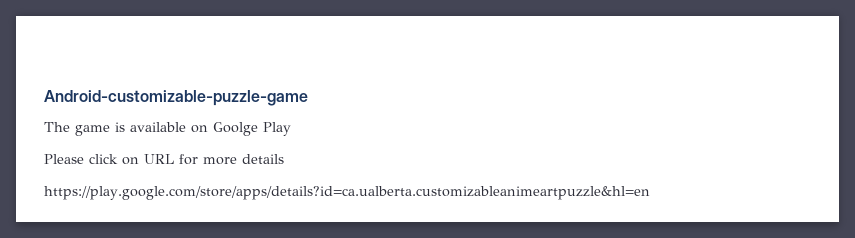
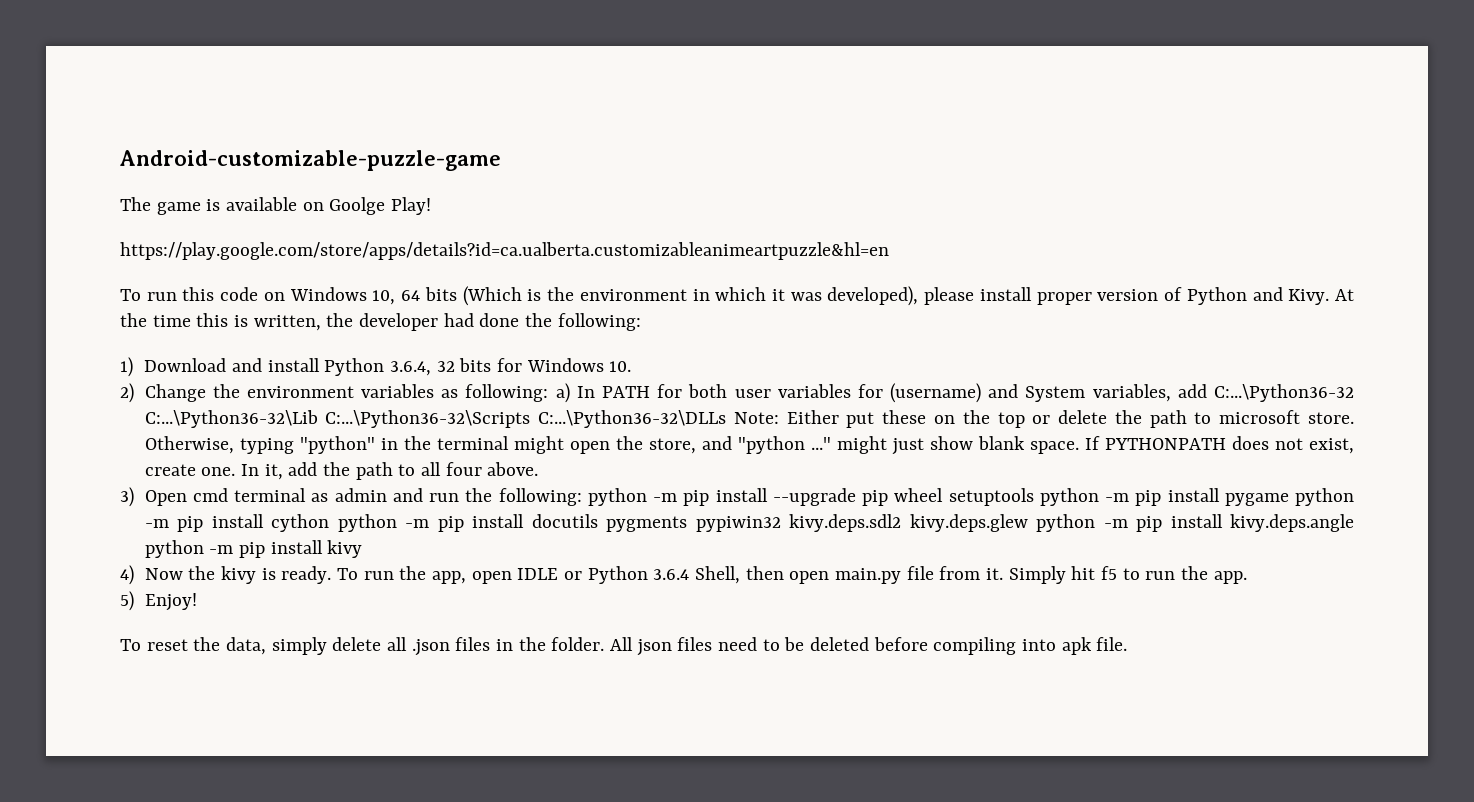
- The game is available on Goolge Play
- Please click on URL for more details
+ The game is available on Goolge Play!
  https://play.google.com/store/apps/details?id=ca.ualberta.customizableanimeartpuzzle&hl=en
+ To run this code on Windows 10, 64 bits (Which is the environment in which it was developed), please install proper version of Python and Kivy. At the time this is written, the developer had done the following:
+ 1) Download and install Python 3.6.4, 32 bits for Windows 10.
+ 2) Change the environment variables as following: a) In PATH for both user variables for (username) and System variables, add C:...\Python36-32 C:...\Python36-32\Lib C:...\Python36-32\Scripts C:...\Python36-32\DLLs Note: Either put these on the top or delete the path to microsoft store. Otherwise, typing "python" in the terminal might open the store, and "python ..." might just show blank space. If PYTHONPATH does not exist, create one. In it, add the path to all four above.
+ 3) Open cmd terminal as admin and run the following: python -m pip install --upgrade pip wheel setuptools python -m pip install pygame python -m pip install cython python -m pip install docutils pygments pypiwin32 kivy.deps.sdl2 kivy.deps.glew python -m pip install kivy.deps.angle python -m pip install kivy
+ 4) Now the kivy is ready. To run the app, open IDLE or Python 3.6.4 Shell, then open main.py file from it. Simply hit f5 to run the app.
+ 5) Enjoy!
+ To reset the data, simply delete all .json files in the folder. All json files need to be deleted before compiling into apk file.

